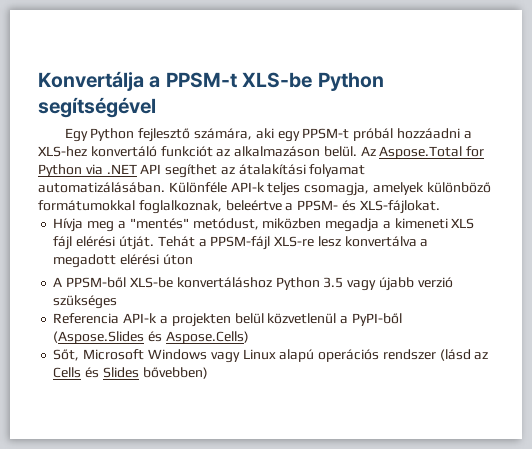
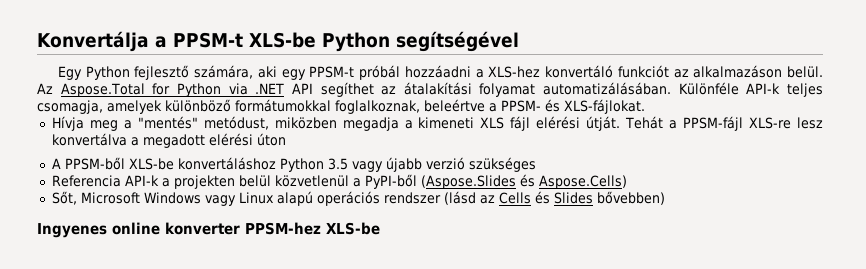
+ Ingyenes online konverter PPSM-hez XLS-be

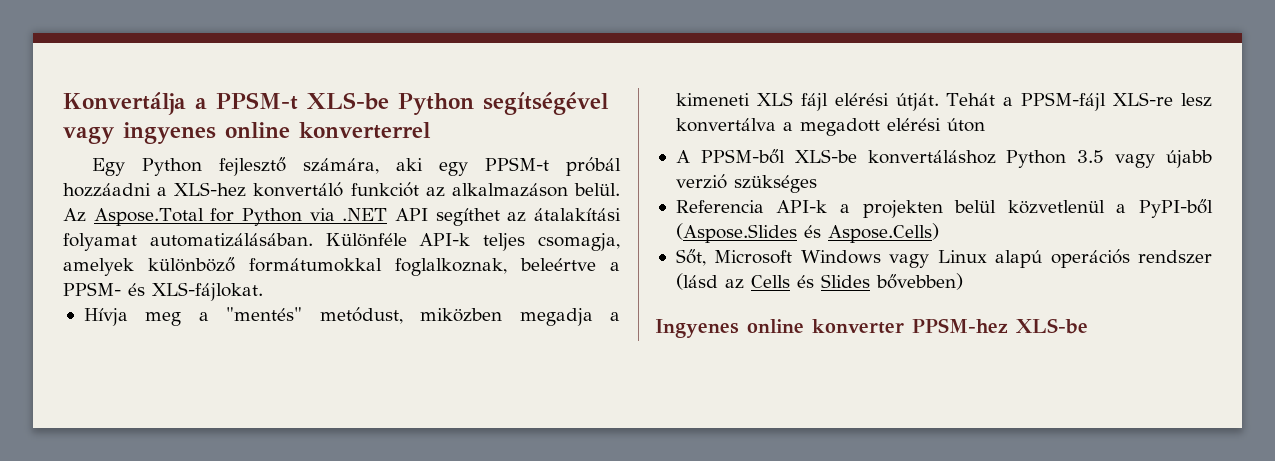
- Konvertálja a PPSM-t XLS-be Python segítségével
+ Konvertálja a PPSM-t XLS-be Python segítségével vagy ingyenes online konverterrel

